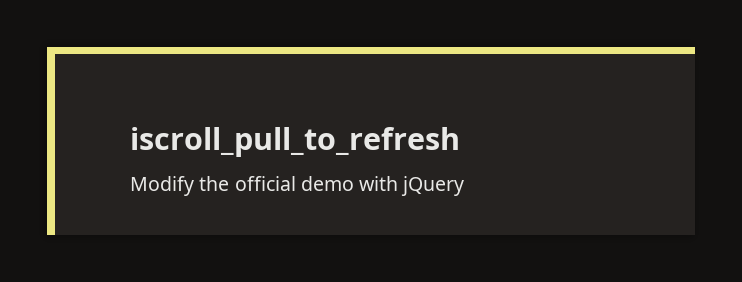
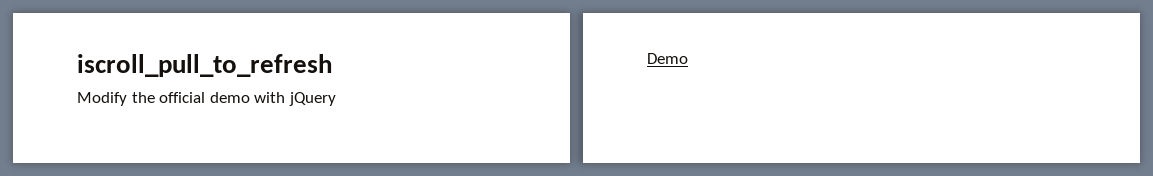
+ Demo

